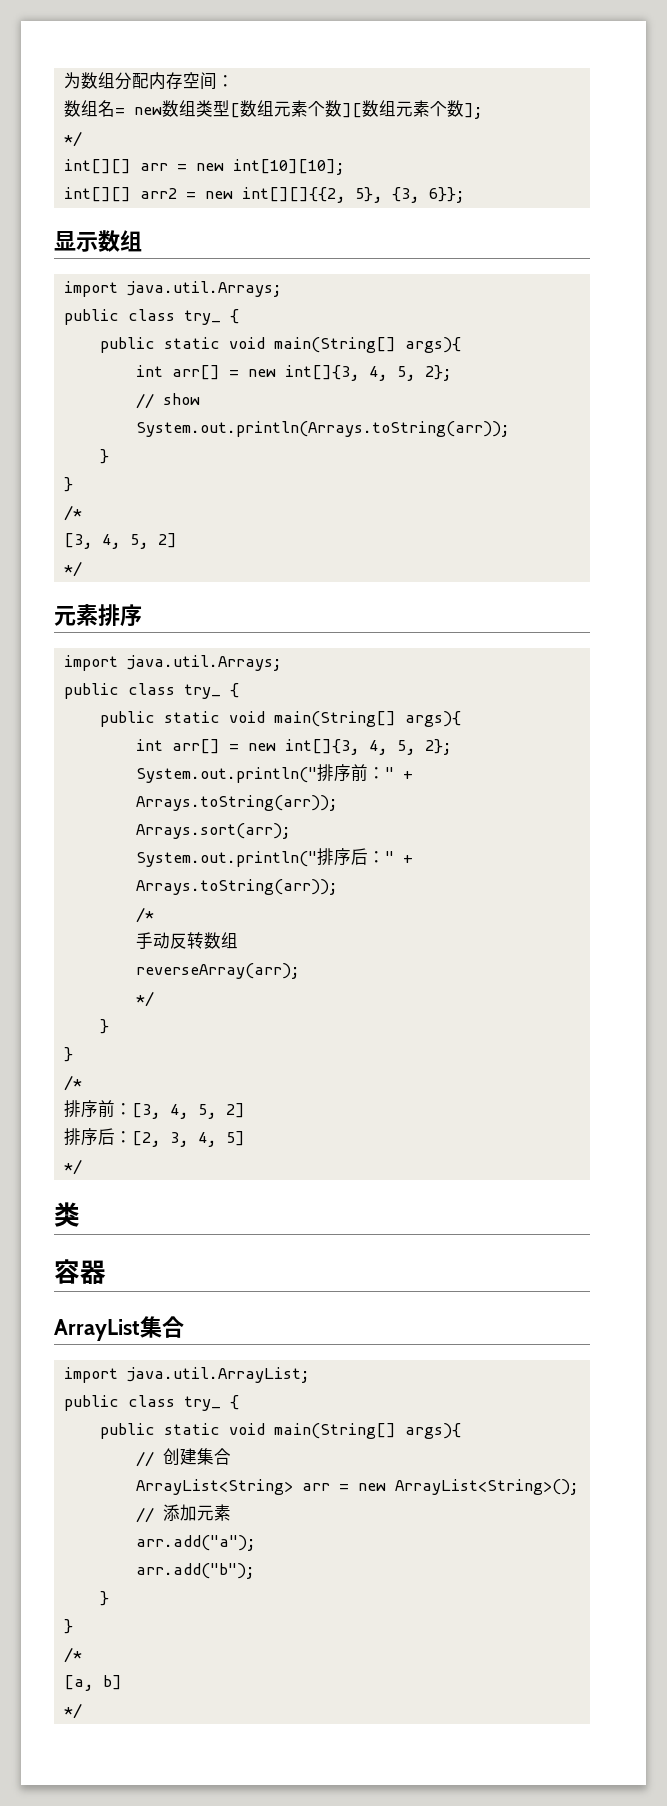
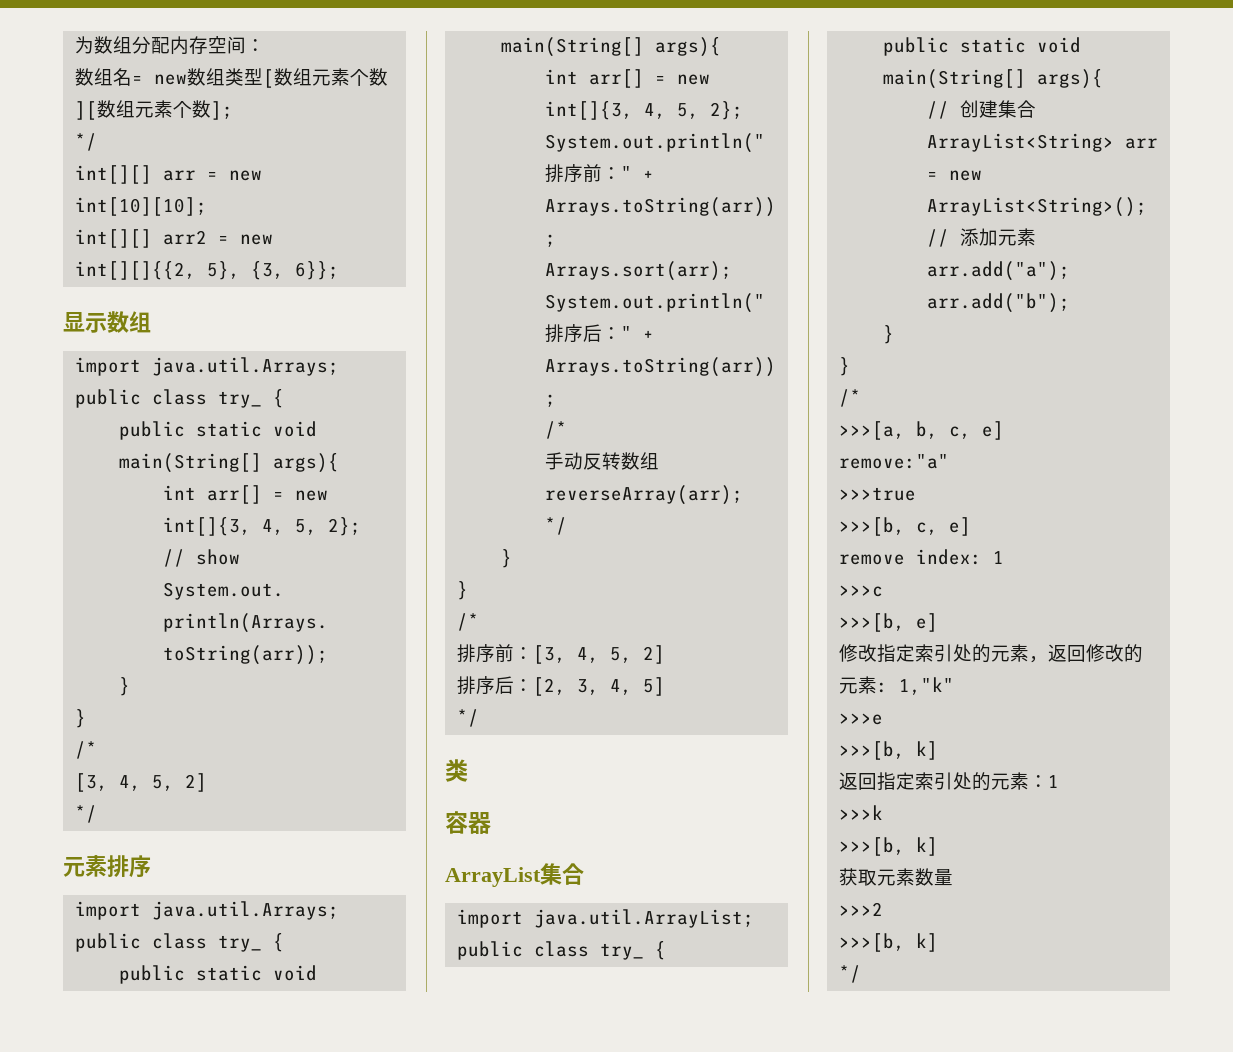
- [a, b]
+ >>>[a, b, c, e]
+ remove:"a"
+ >>>true
+ >>>[b, c, e]
+ remove index: 1
+ >>>c
+ >>>[b, e]
+ 修改指定索引处的元素，返回修改的元素: 1,"k"
+ >>>e
+ >>>[b, k]
+ 返回指定索引处的元素：1
+ >>>k
+ >>>[b, k]
+ 获取元素数量
+ >>>2
+ >>>[b, k]

